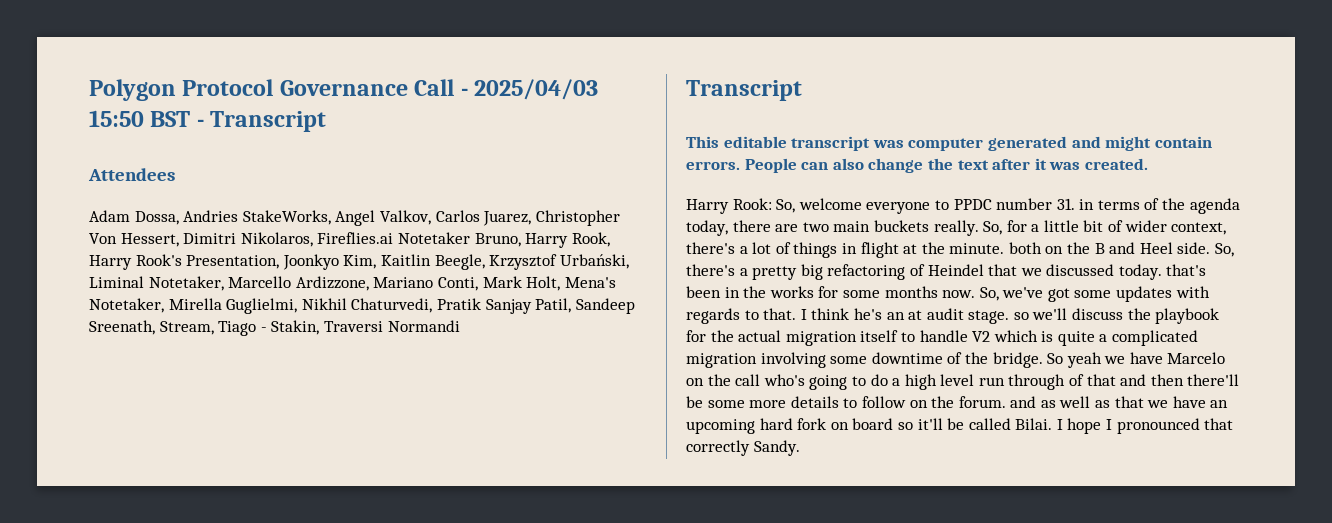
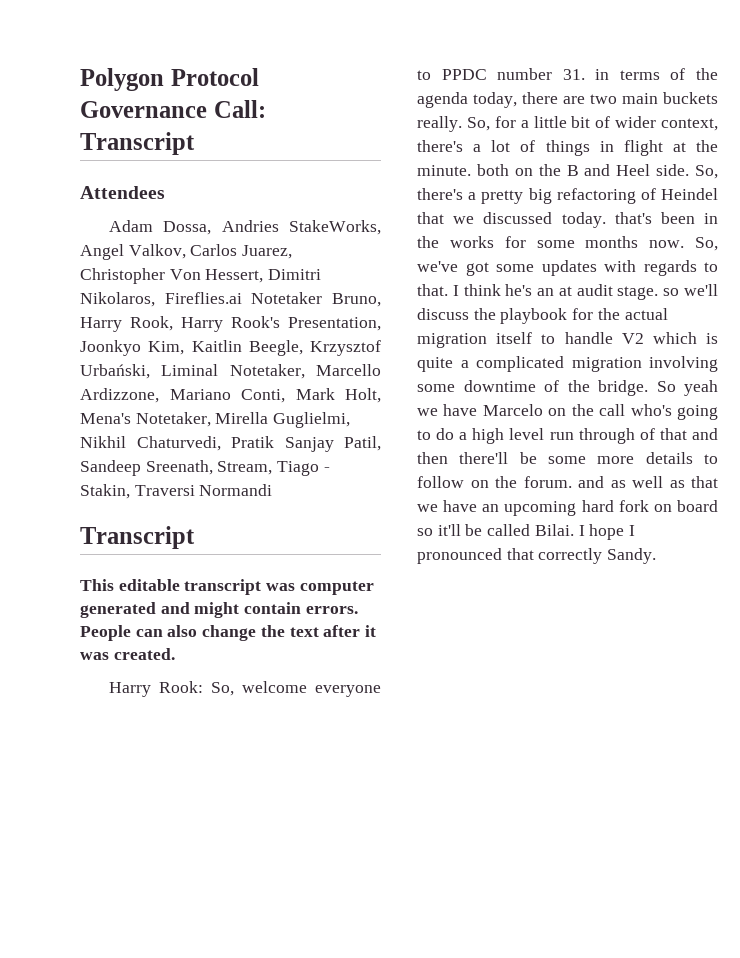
- Polygon Protocol Governance Call - 2025/04/03 15:50 BST - Transcript
+ Polygon Protocol Governance Call: Transcript

